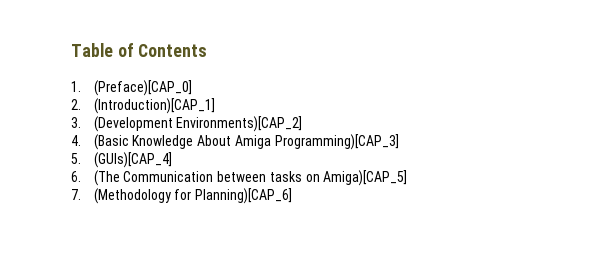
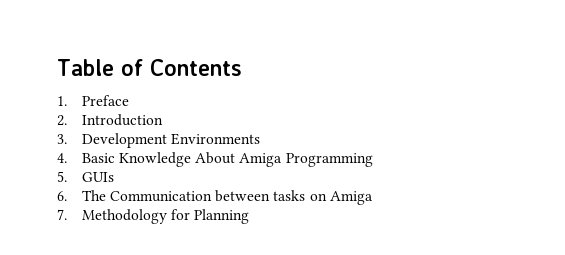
- 1. (Preface)[CAP_0]
+ 1. Preface
- 2. (Introduction)[CAP_1]
+ 2. Introduction
- 3. (Development Environments)[CAP_2]
+ 3. Development Environments
- 4. (Basic Knowledge About Amiga Programming)[CAP_3]
+ 4. Basic Knowledge About Amiga Programming
- 5. (GUIs)[CAP_4]
+ 5. GUIs
- 6. (The Communication between tasks on Amiga)[CAP_5]
+ 6. The Communication between tasks on Amiga
- 7. (Methodology for Planning)[CAP_6]
+ 7. Methodology for Planning

